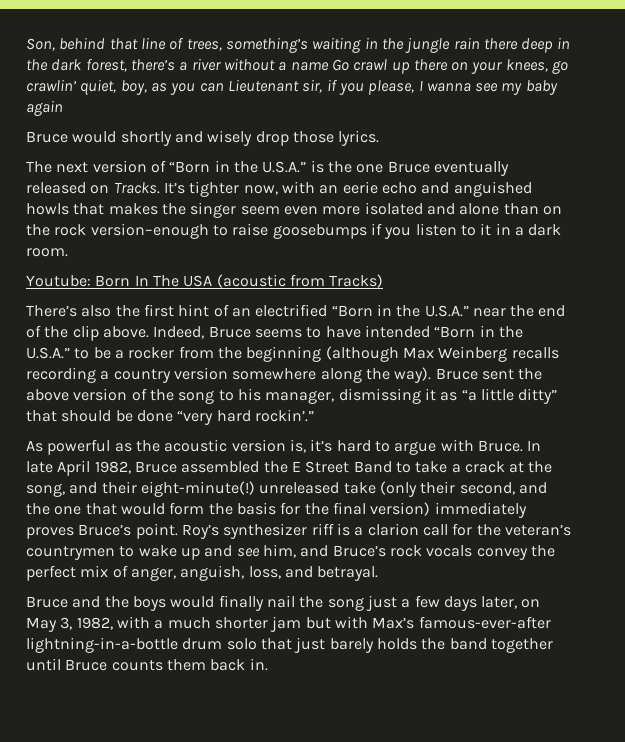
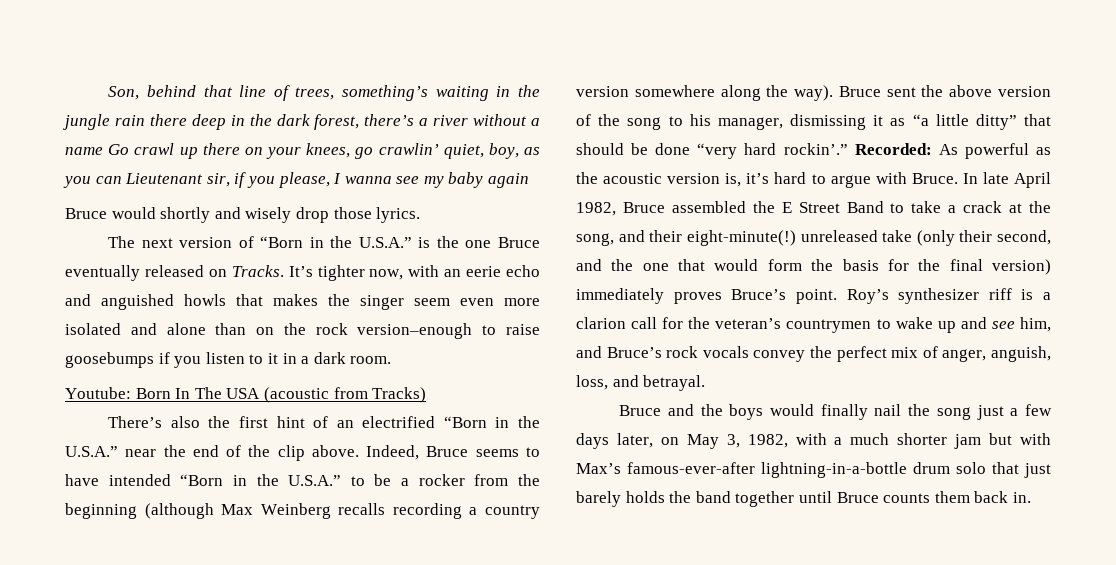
- Bruce sent the above version of the song to his manager, dismissing it as “a little ditty” that should be done “very hard rockin’.”
- As powerful as the acoustic version is, it’s hard to argue with Bruce.
+ Bruce sent the above version of the song to his manager, dismissing it as “a little ditty” that should be done “very hard rockin’.” Recorded: As powerful as the acoustic version is, it’s hard to argue with Bruce.

